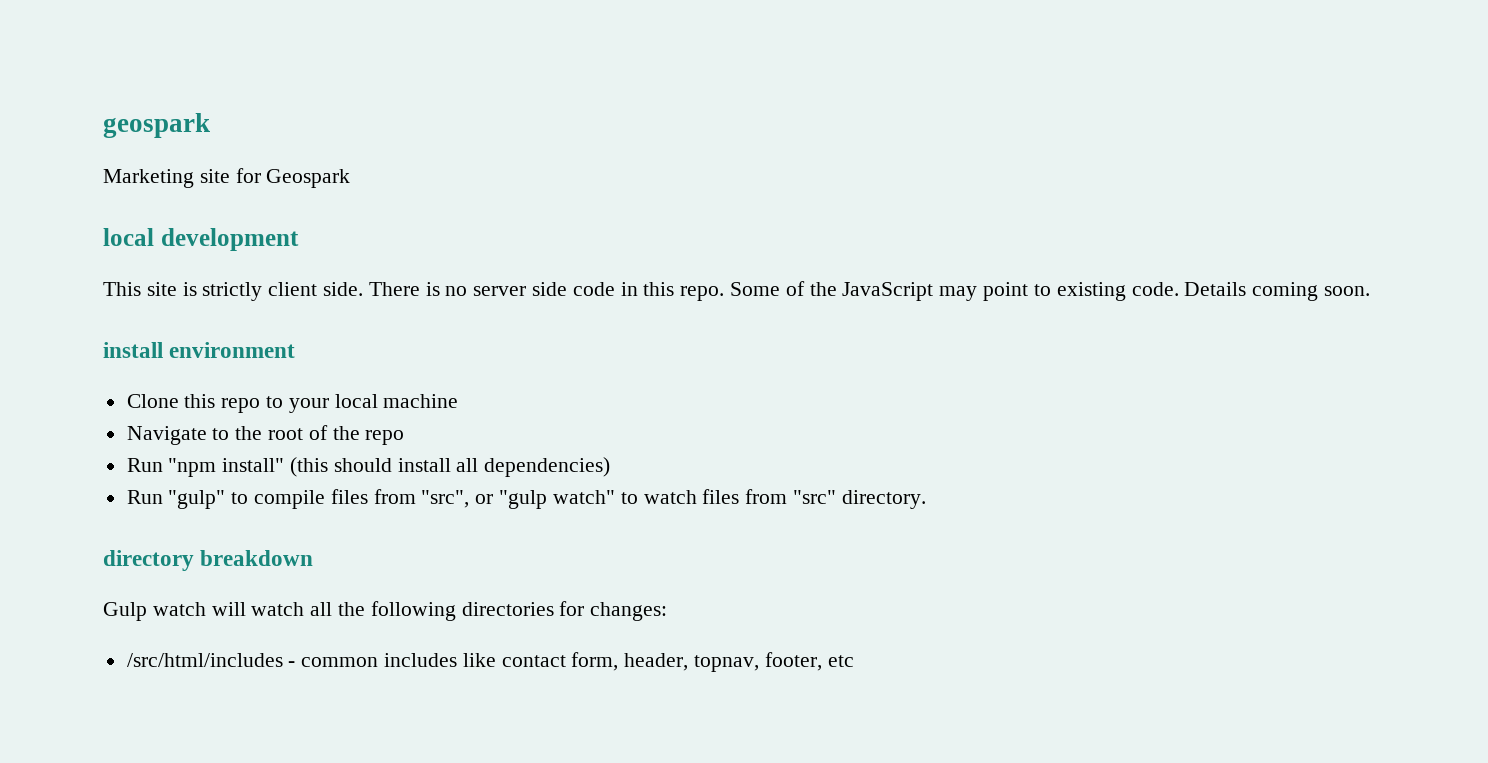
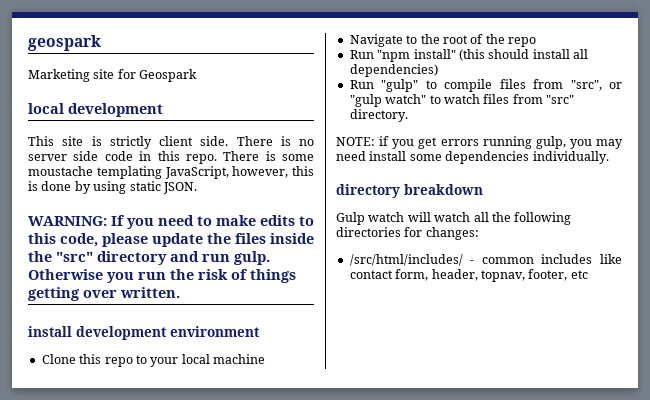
- Some of the JavaScript may point to existing code. Details coming soon.
- install environment
+ There is some moustache templating JavaScript, however, this is done by using static JSON.
+ WARNING: If you need to make edits to this code, please update the files inside the "src" directory and run gulp. Otherwise you run the risk of things getting over written.
+ install development environment
+ NOTE: if you get errors running gulp, you may need install some dependencies individually.
- /src/html/includes - common includes like contact form, header, topnav, footer, etc
+ /src/html/includes/ - common includes like contact form, header, topnav, footer, etc

